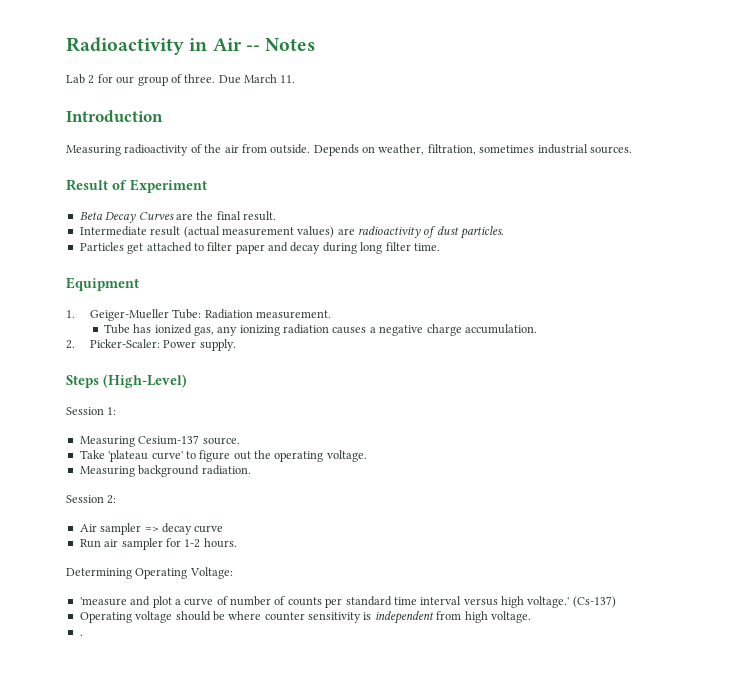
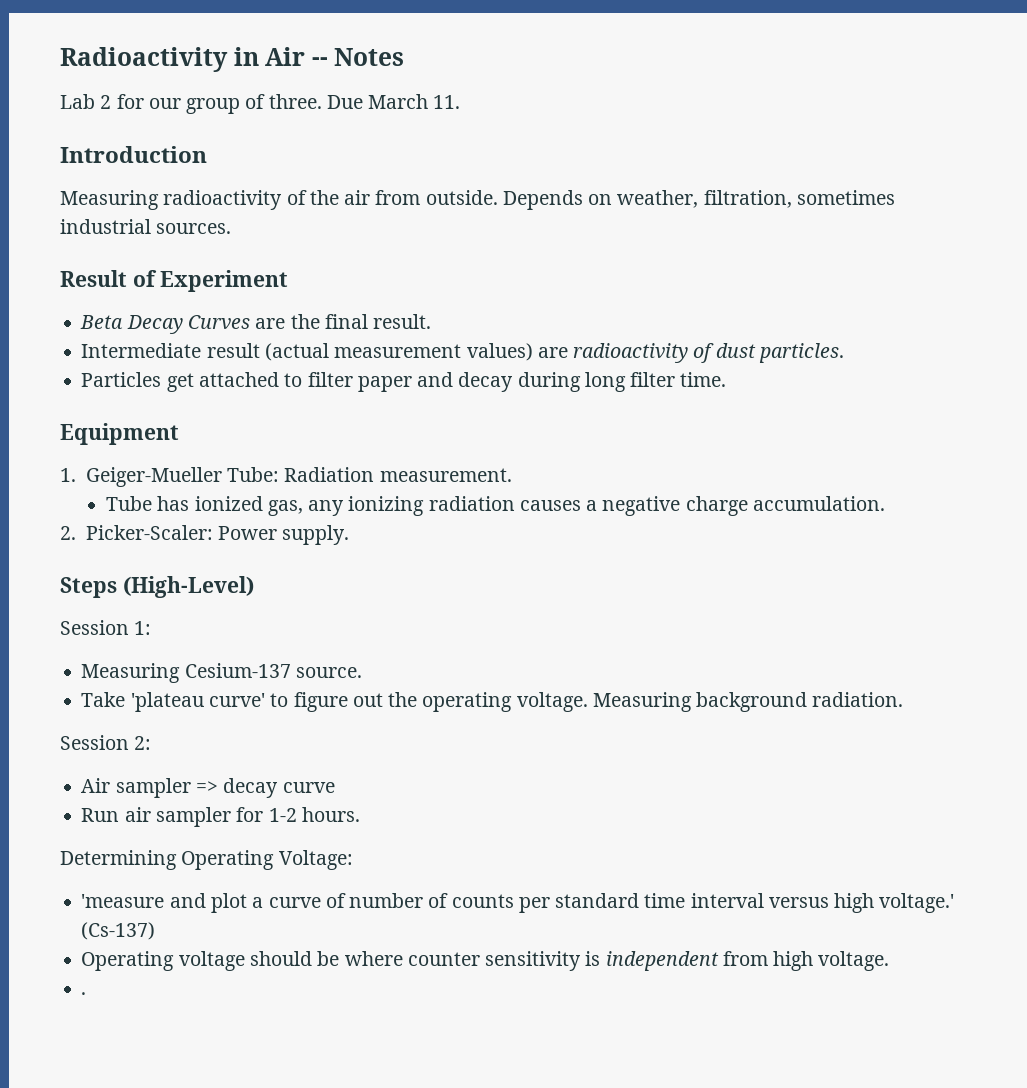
- Take 'plateau curve' to figure out the operating voltage.
- Measuring background radiation.
+ Take 'plateau curve' to figure out the operating voltage. Measuring background radiation.

